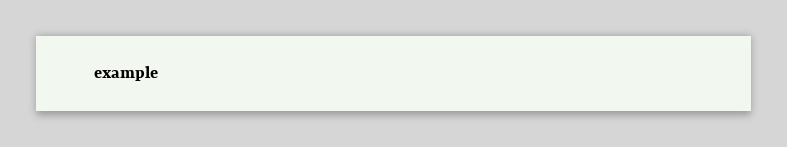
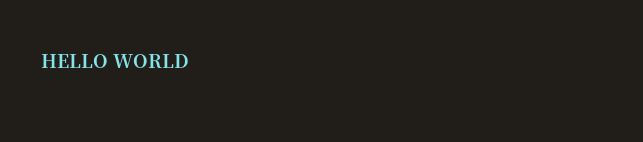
- example
+ HELLO WORLD

